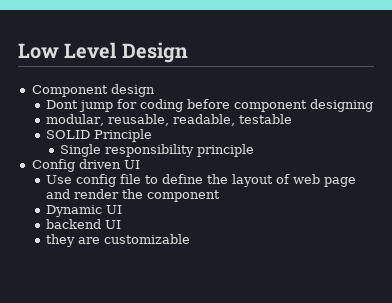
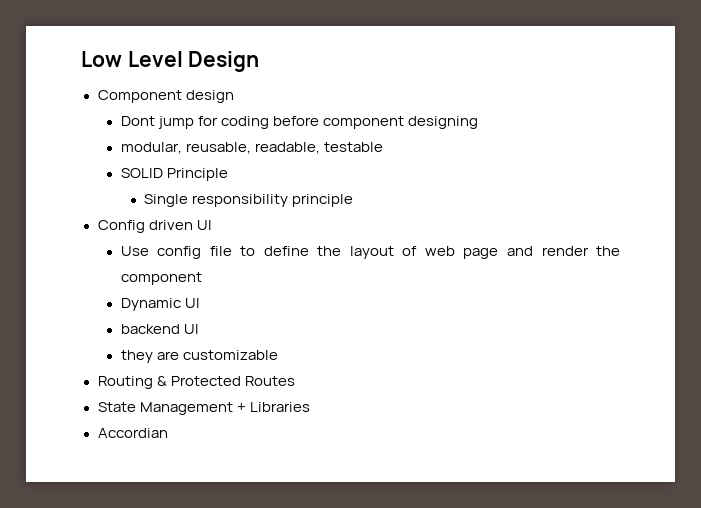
+ Routing & Protected Routes
+ State Management + Libraries
+ Accordian

